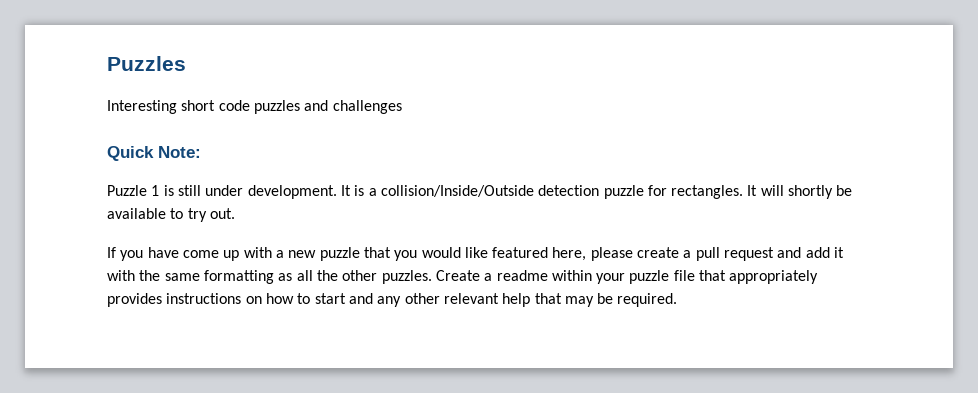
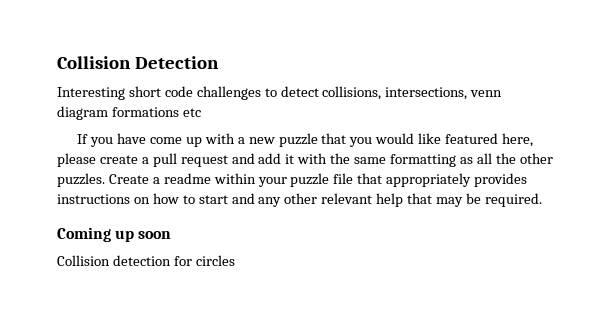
- Puzzles
+ Collision Detection
- Interesting short code puzzles and challenges
- Quick Note:
- Puzzle 1 is still under development. It is a collision/Inside/Outside detection puzzle for rectangles. It will shortly be available to try out.
+ Interesting short code challenges to detect collisions, intersections, venn diagram formations etc
+ Coming up soon
+ Collision detection for circles

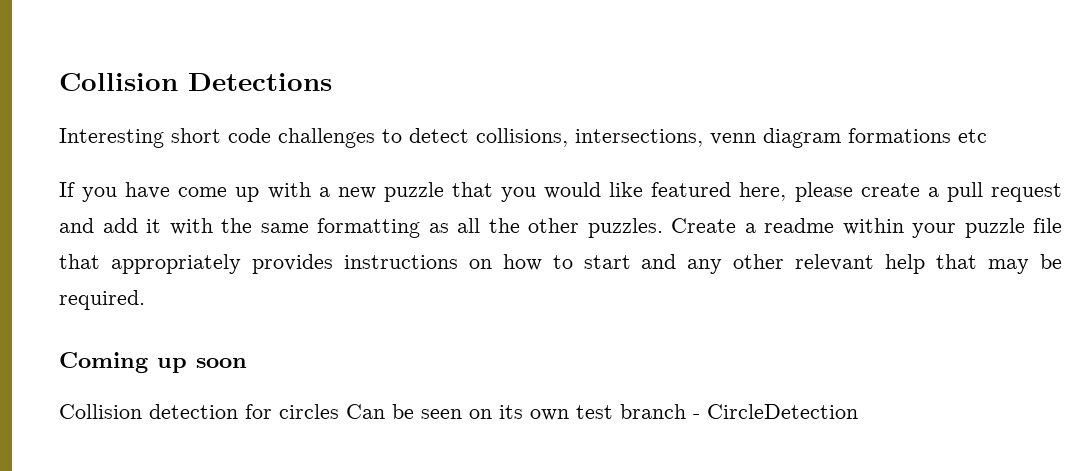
- Collision Detection
+ Collision Detections
- Collision detection for circles
+ Collision detection for circles Can be seen on its own test branch - CircleDetection

